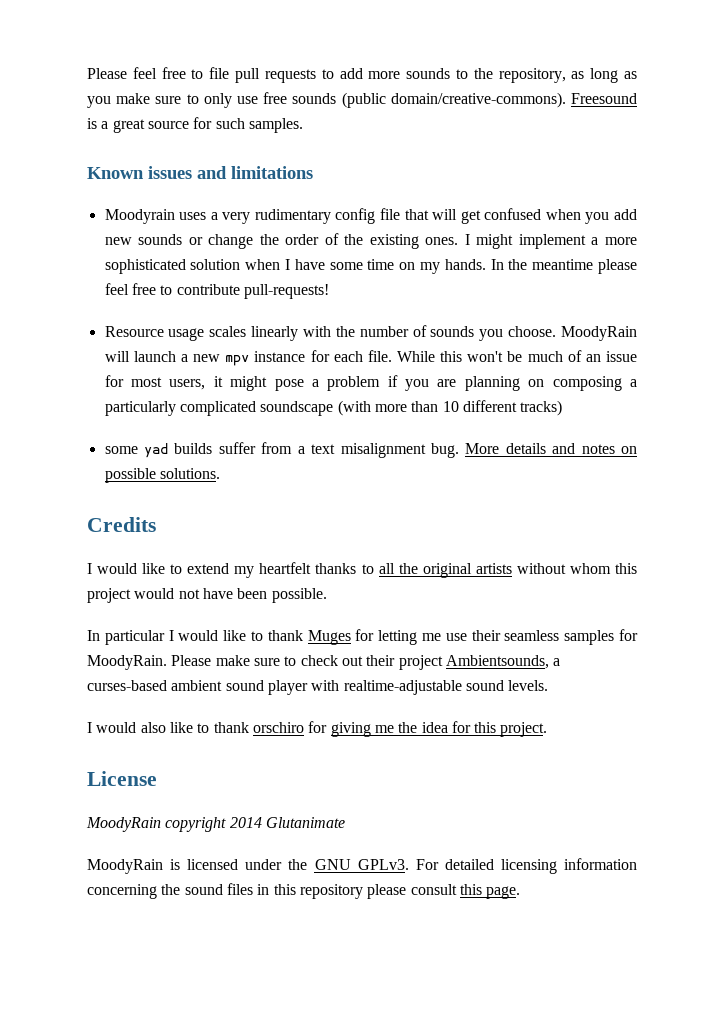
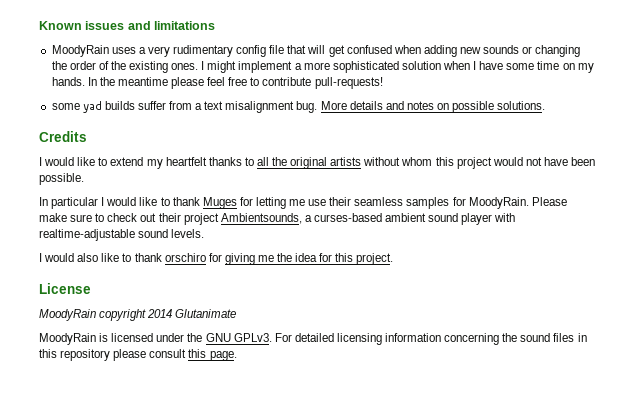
- Please feel free to file pull requests to add more sounds to the repository, as long as you make sure to only use free sounds (public domain/creative-commons). Freesound is a great source for such samples.
- Moodyrain uses a very rudimentary config file that will get confused when you add new sounds or change the order of the existing ones.
+ MoodyRain uses a very rudimentary config file that will get confused when adding new sounds or changing the order of the existing ones.
- Resource usage scales linearly with the number of sounds you choose. MoodyRain will launch a new mpv instance for each file. While this won't be much of an issue for most users, it might pose a problem if you are planning on composing a particularly complicated soundscape (with more than 10 different tracks)

